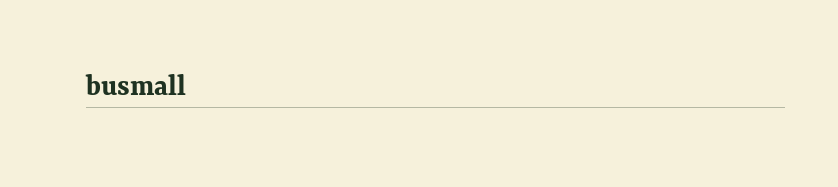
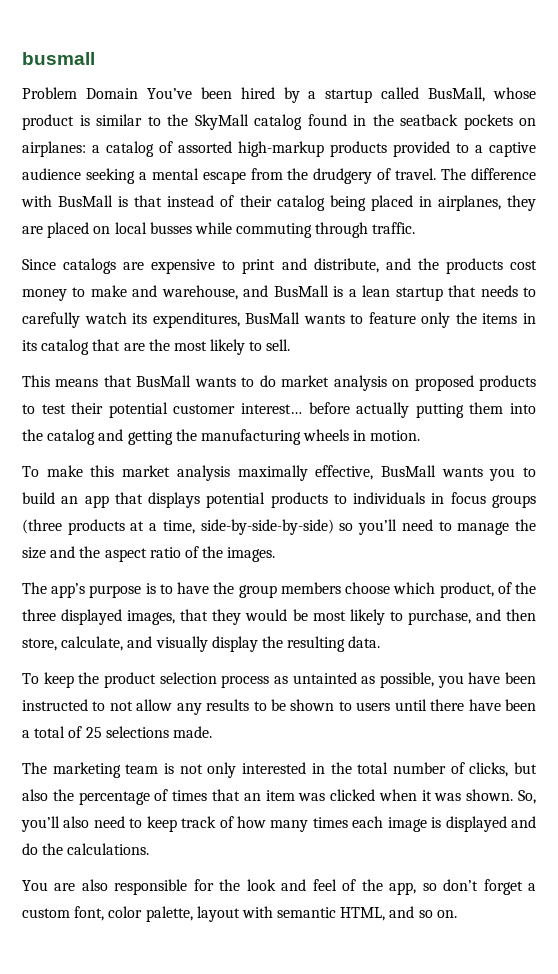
+ Problem Domain You’ve been hired by a startup called BusMall, whose product is similar to the SkyMall catalog found in the seatback pockets on airplanes: a catalog of assorted high-markup products provided to a captive audience seeking a mental escape from the drudgery of travel. The difference with BusMall is that instead of their catalog being placed in airplanes, they are placed on local busses while commuting through traffic.
+ Since catalogs are expensive to print and distribute, and the products cost money to make and warehouse, and BusMall is a lean startup that needs to carefully watch its expenditures, BusMall wants to feature only the items in its catalog that are the most likely to sell.
+ This means that BusMall wants to do market analysis on proposed products to test their potential customer interest… before actually putting them into the catalog and getting the manufacturing wheels in motion.
+ To make this market analysis maximally effective, BusMall wants you to build an app that displays potential products to individuals in focus groups (three products at a time, side-by-side-by-side) so you’ll need to manage the size and the aspect ratio of the images.
+ The app’s purpose is to have the group members choose which product, of the three displayed images, that they would be most likely to purchase, and then store, calculate, and visually display the resulting data.
+ To keep the product selection process as untainted as possible, you have been instructed to not allow any results to be shown to users until there have been a total of 25 selections made.
+ The marketing team is not only interested in the total number of clicks, but also the percentage of times that an item was clicked when it was shown. So, you’ll also need to keep track of how many times each image is displayed and do the calculations.
+ You are also responsible for the look and feel of the app, so don’t forget a custom font, color palette, layout with semantic HTML, and so on.

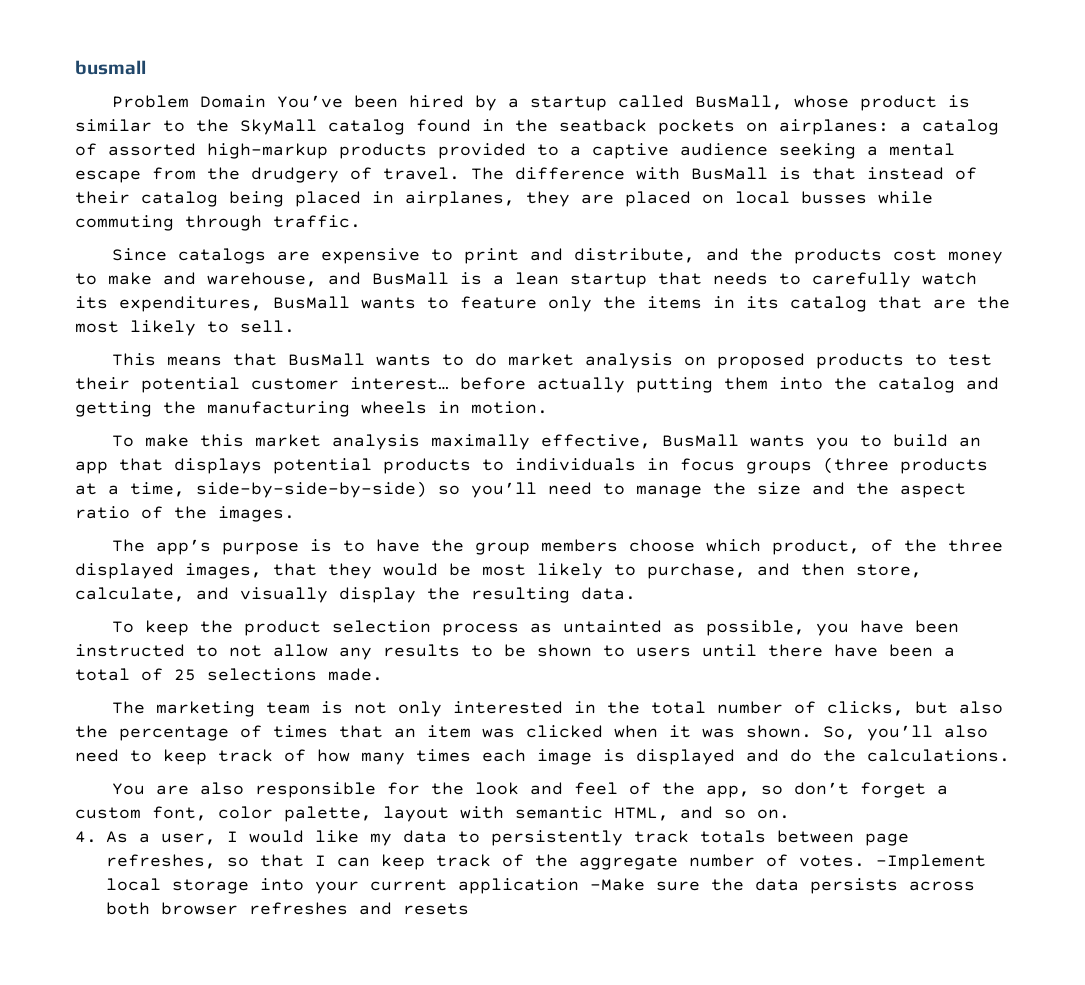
+ 4. As a user, I would like my data to persistently track totals between page refreshes, so that I can keep track of the aggregate number of votes. -Implement local storage into your current application -Make sure the data persists across both browser refreshes and resets

